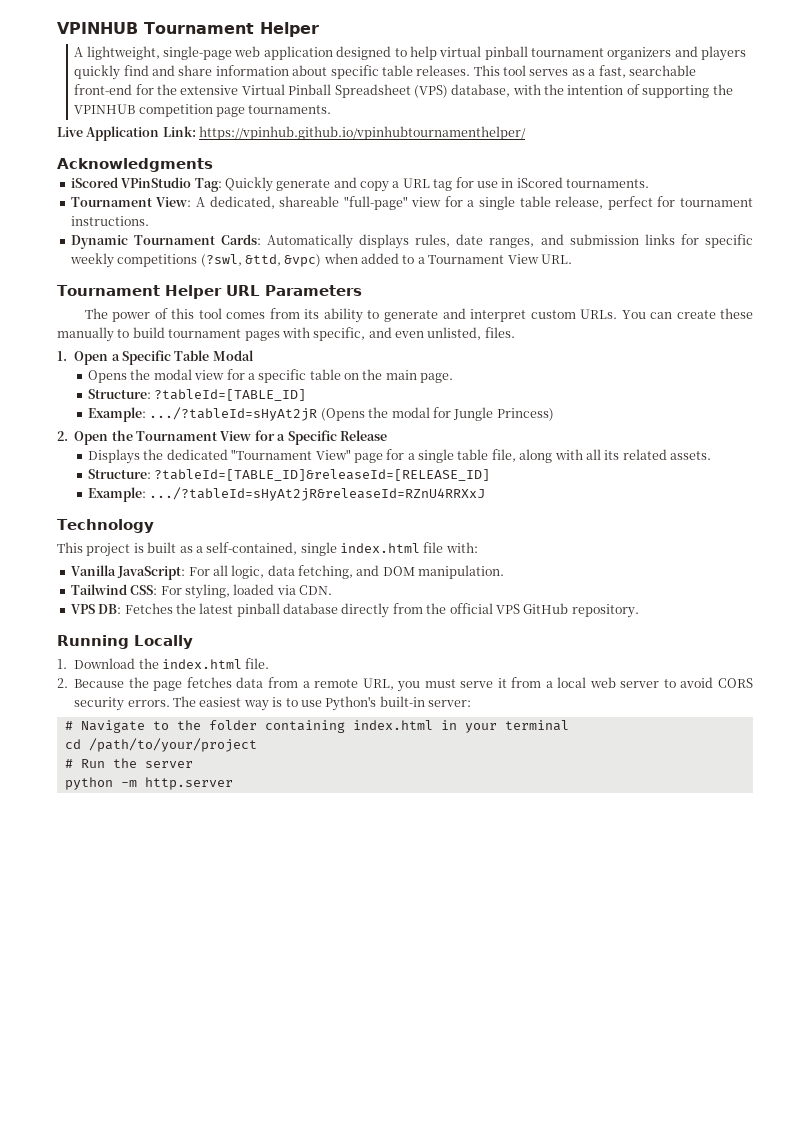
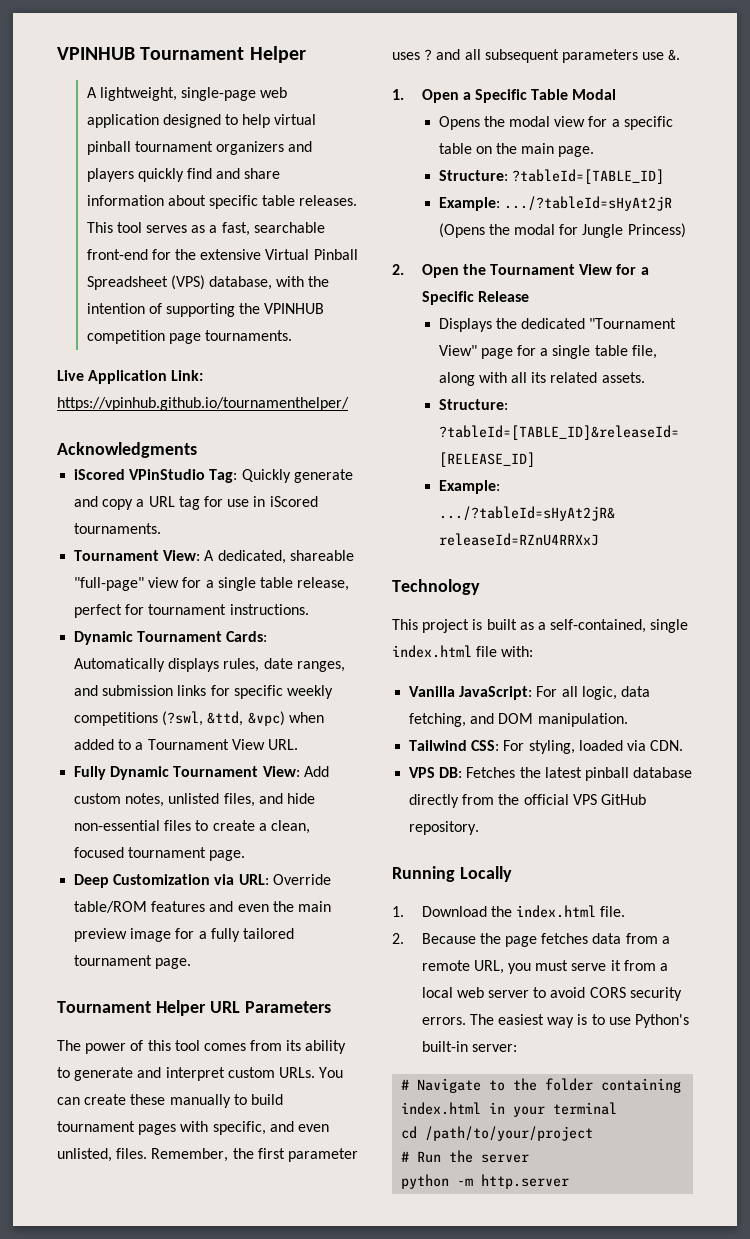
- Live Application Link: https://vpinhub.github.io/vpinhubtournamenthelper/
+ Live Application Link: https://vpinhub.github.io/tournamenthelper/
+ Fully Dynamic Tournament View: Add custom notes, unlisted files, and hide non-essential files to create a clean, focused tournament page.
+ Deep Customization via URL: Override table/ROM features and even the main preview image for a fully tailored tournament page.
+ Remember, the first parameter uses ? and all subsequent parameters use &.

